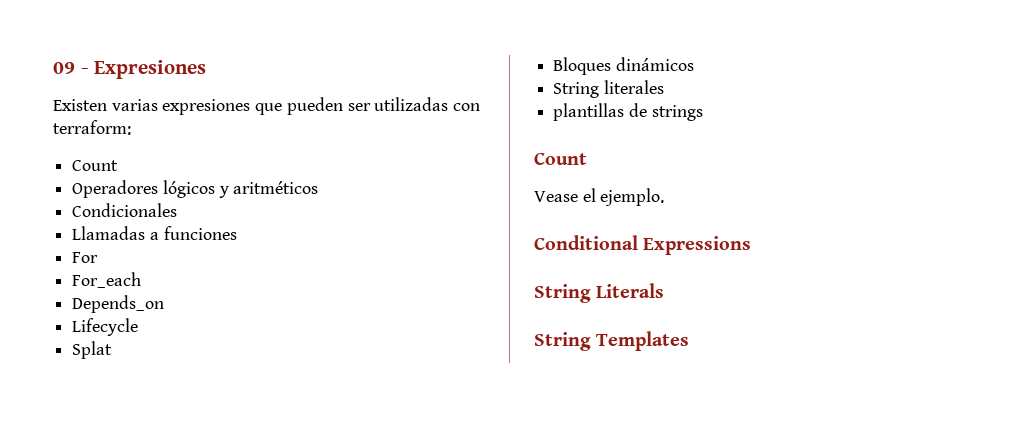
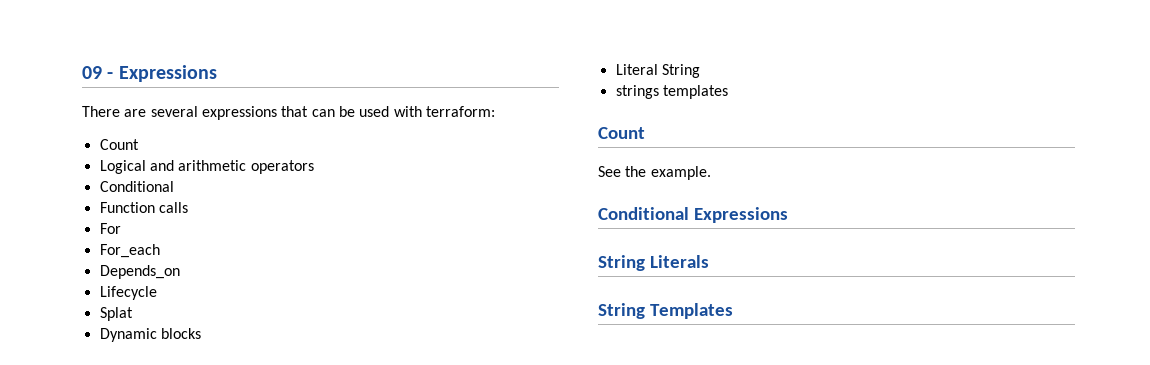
- 09 - Expresiones
- Existen varias expresiones que pueden ser utilizadas con terraform:
+ 09 - Expressions
+ There are several expressions that can be used with terraform:
  Count
- Operadores lógicos y aritméticos
- Condicionales
- Llamadas a funciones
+ Logical and arithmetic operators
+ Conditional
+ Function calls
- Bloques dinámicos
- String literales
- plantillas de strings
+ Dynamic blocks
+ Literal String
+ strings templates
  Count
- Vease el ejemplo.
+ See the example.

